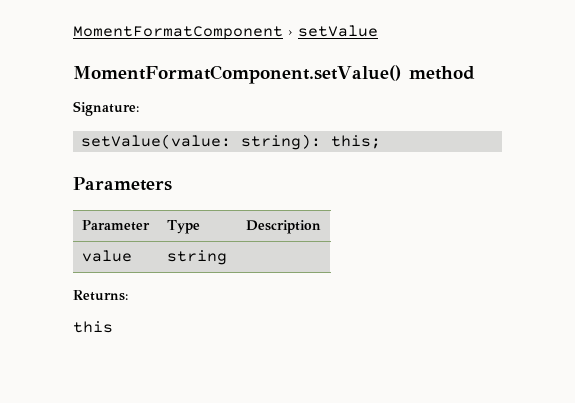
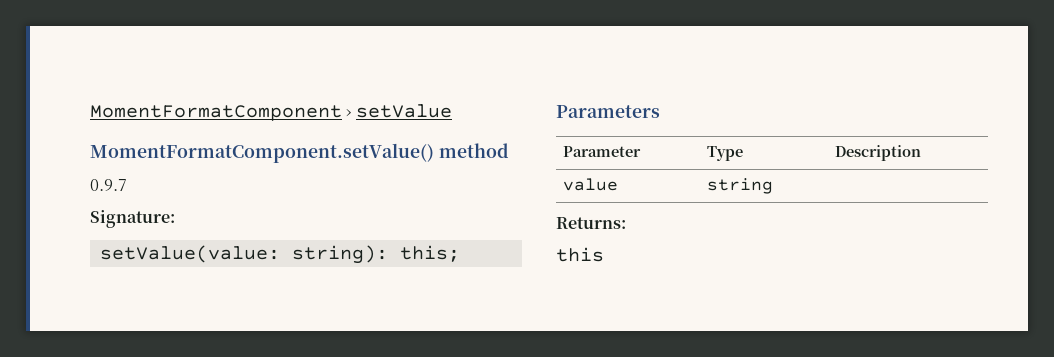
+ 0.9.7

